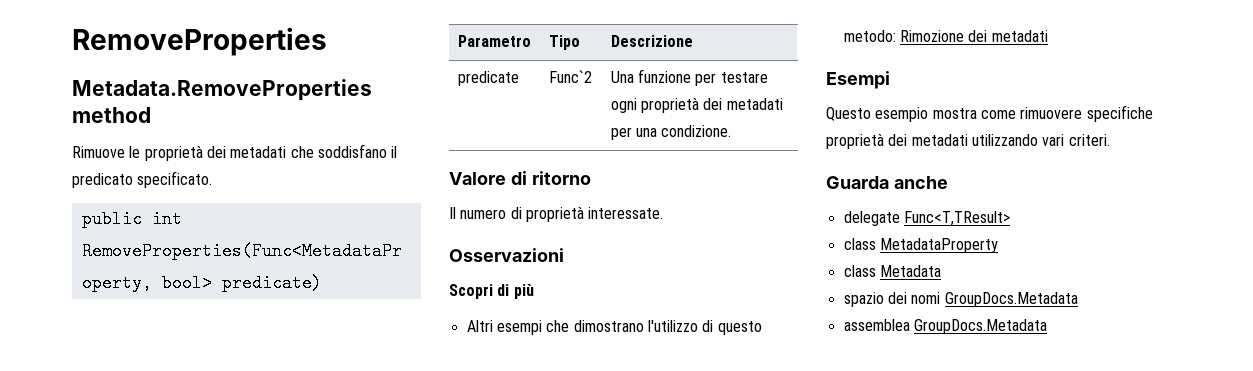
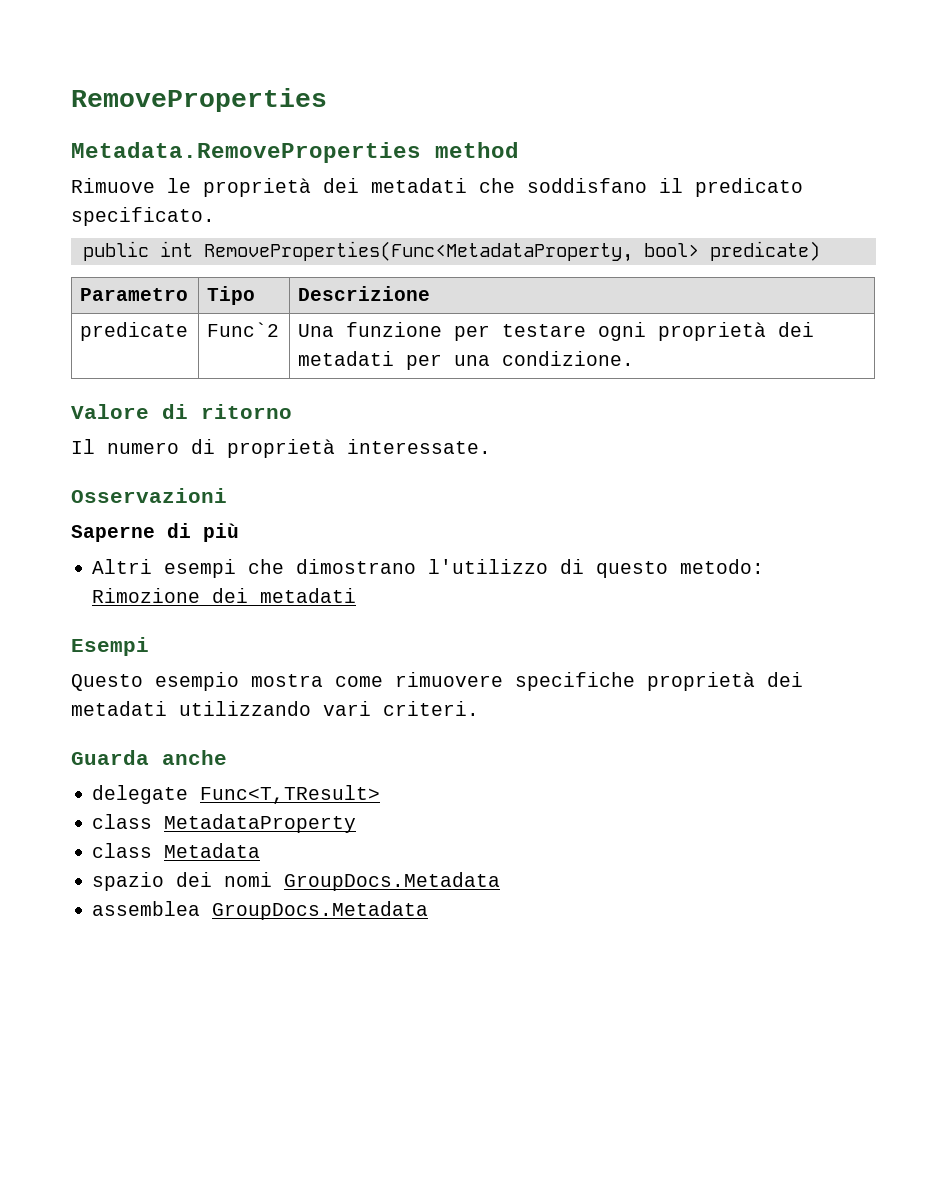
- Scopri di più
+ Saperne di più

